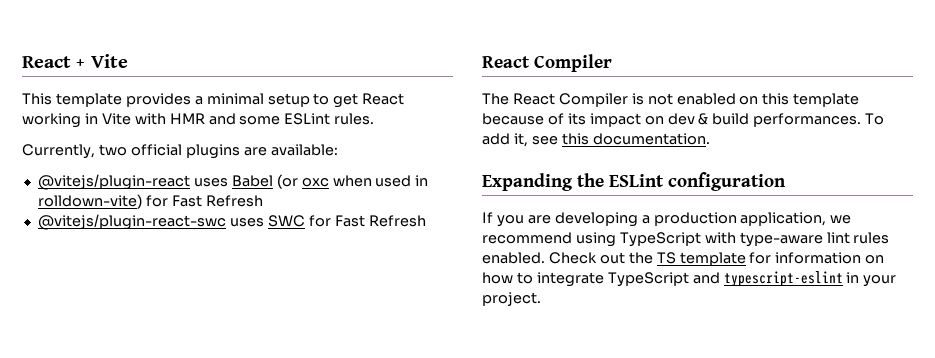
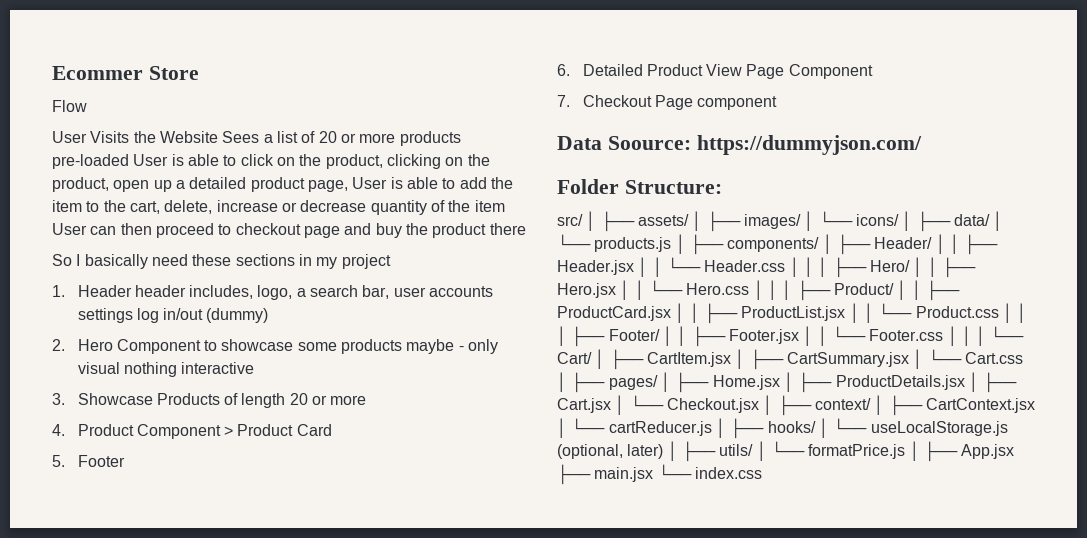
- React + Vite
- This template provides a minimal setup to get React working in Vite with HMR and some ESLint rules.
- Currently, two official plugins are available:
- @vitejs/plugin-react uses Babel (or oxc when used in rolldown-vite) for Fast Refresh
- @vitejs/plugin-react-swc uses SWC for Fast Refresh
- React Compiler
- The React Compiler is not enabled on this template because of its impact on dev & build performances. To add it, see this documentation.
- Expanding the ESLint configuration
- If you are developing a production application, we recommend using TypeScript with type-aware lint rules enabled. Check out the TS template for information on how to integrate TypeScript and typescript-eslint in your project.
+ Ecommer Store
+ Flow
+ User Visits the Website Sees a list of 20 or more products pre-loaded User is able to click on the product, clicking on the product, open up a detailed product page, User is able to add the item to the cart, delete, increase or decrease quantity of the item User can then proceed to checkout page and buy the product there
+ So I basically need these sections in my project
+ 1. Header header includes, logo, a search bar, user accounts settings log in/out (dummy)
+ 2. Hero Component to showcase some products maybe - only visual nothing interactive
+ 3. Showcase Products of length 20 or more
+ 4. Product Component > Product Card
+ 5. Footer
+ 6. Detailed Product View Page Component
+ 7. Checkout Page component
+ Data Soource: https://dummyjson.com/
+ Folder Structure:
+ src/ │ ├── assets/ │ ├── images/ │ └── icons/ │ ├── data/ │ └── products.js │ ├── components/ │ ├── Header/ │ │ ├── Header.jsx │ │ └── Header.css │ │ │ ├── Hero/ │ │ ├── Hero.jsx │ │ └── Hero.css │ │ │ ├── Product/ │ │ ├── ProductCard.jsx │ │ ├── ProductList.jsx │ │ └── Product.css │ │ │ ├── Footer/ │ │ ├── Footer.jsx │ │ └── Footer.css │ │ │ └── Cart/ │ ├── CartItem.jsx │ ├── CartSummary.jsx │ └── Cart.css │ ├── pages/ │ ├── Home.jsx │ ├── ProductDetails.jsx │ ├── Cart.jsx │ └── Checkout.jsx │ ├── context/ │ ├── CartContext.jsx │ └── cartReducer.js │ ├── hooks/ │ └── useLocalStorage.js (optional, later) │ ├── utils/ │ └── formatPrice.js │ ├── App.jsx ├── main.jsx └── index.css

